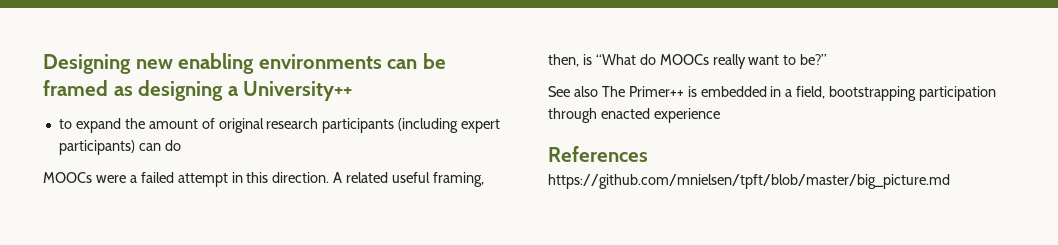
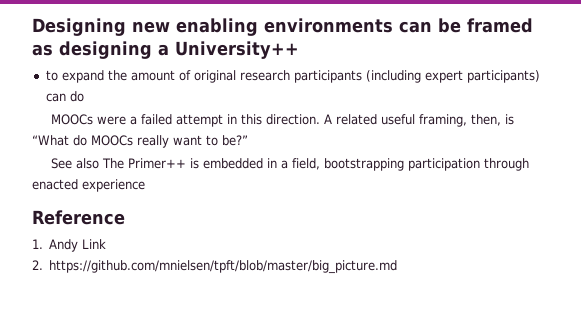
- References
- https://github.com/mnielsen/tpft/blob/master/big_picture.md
+ Reference
+ 1. Andy Link
+ 2. https://github.com/mnielsen/tpft/blob/master/big_picture.md

